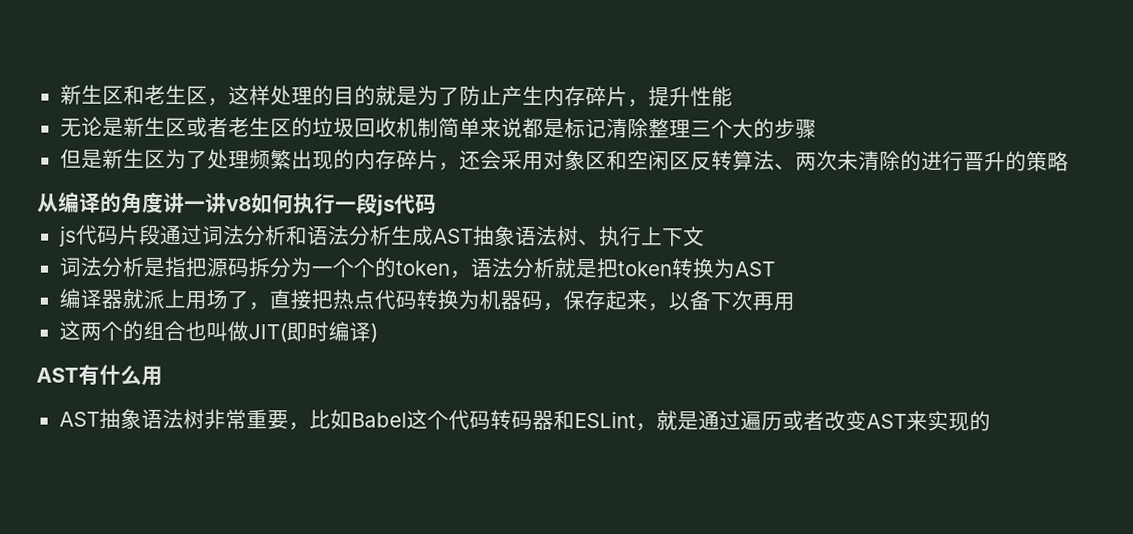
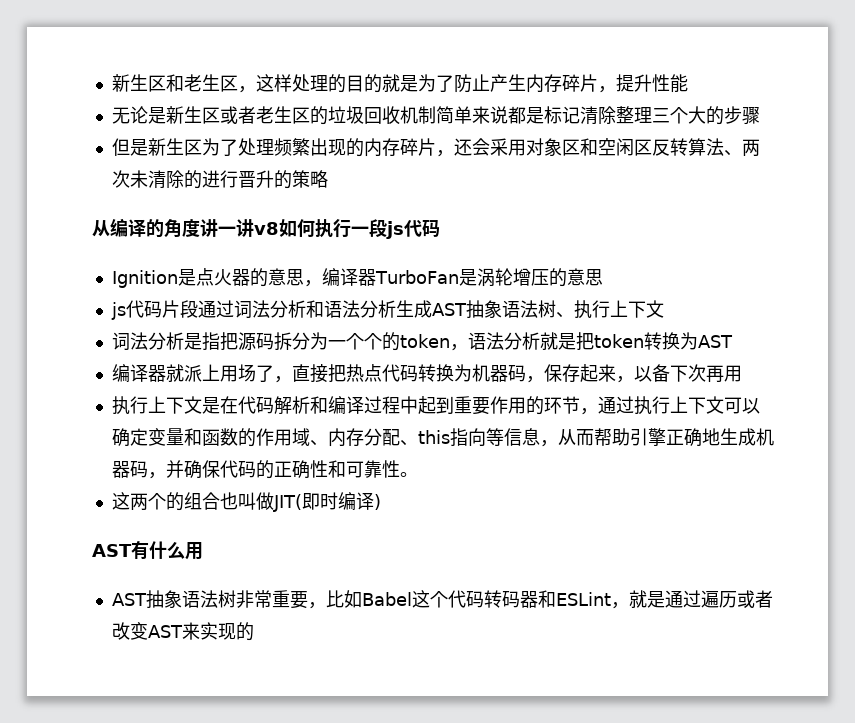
+ Ignition是点火器的意思，编译器TurboFan是涡轮增压的意思
+ 执行上下文是在代码解析和编译过程中起到重要作用的环节，通过执行上下文可以确定变量和函数的作用域、内存分配、this指向等信息，从而帮助引擎正确地生成机器码，并确保代码的正确性和可靠性。

